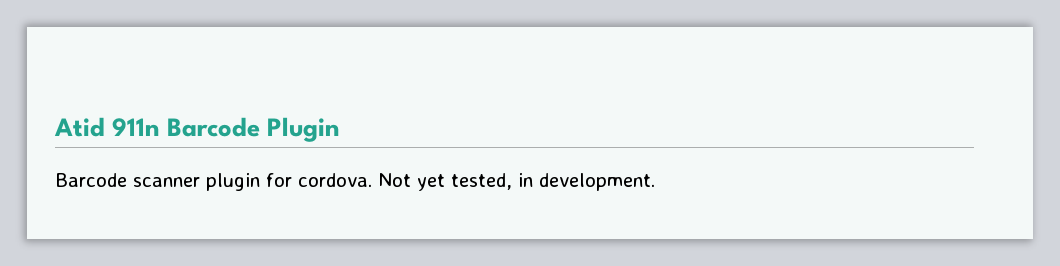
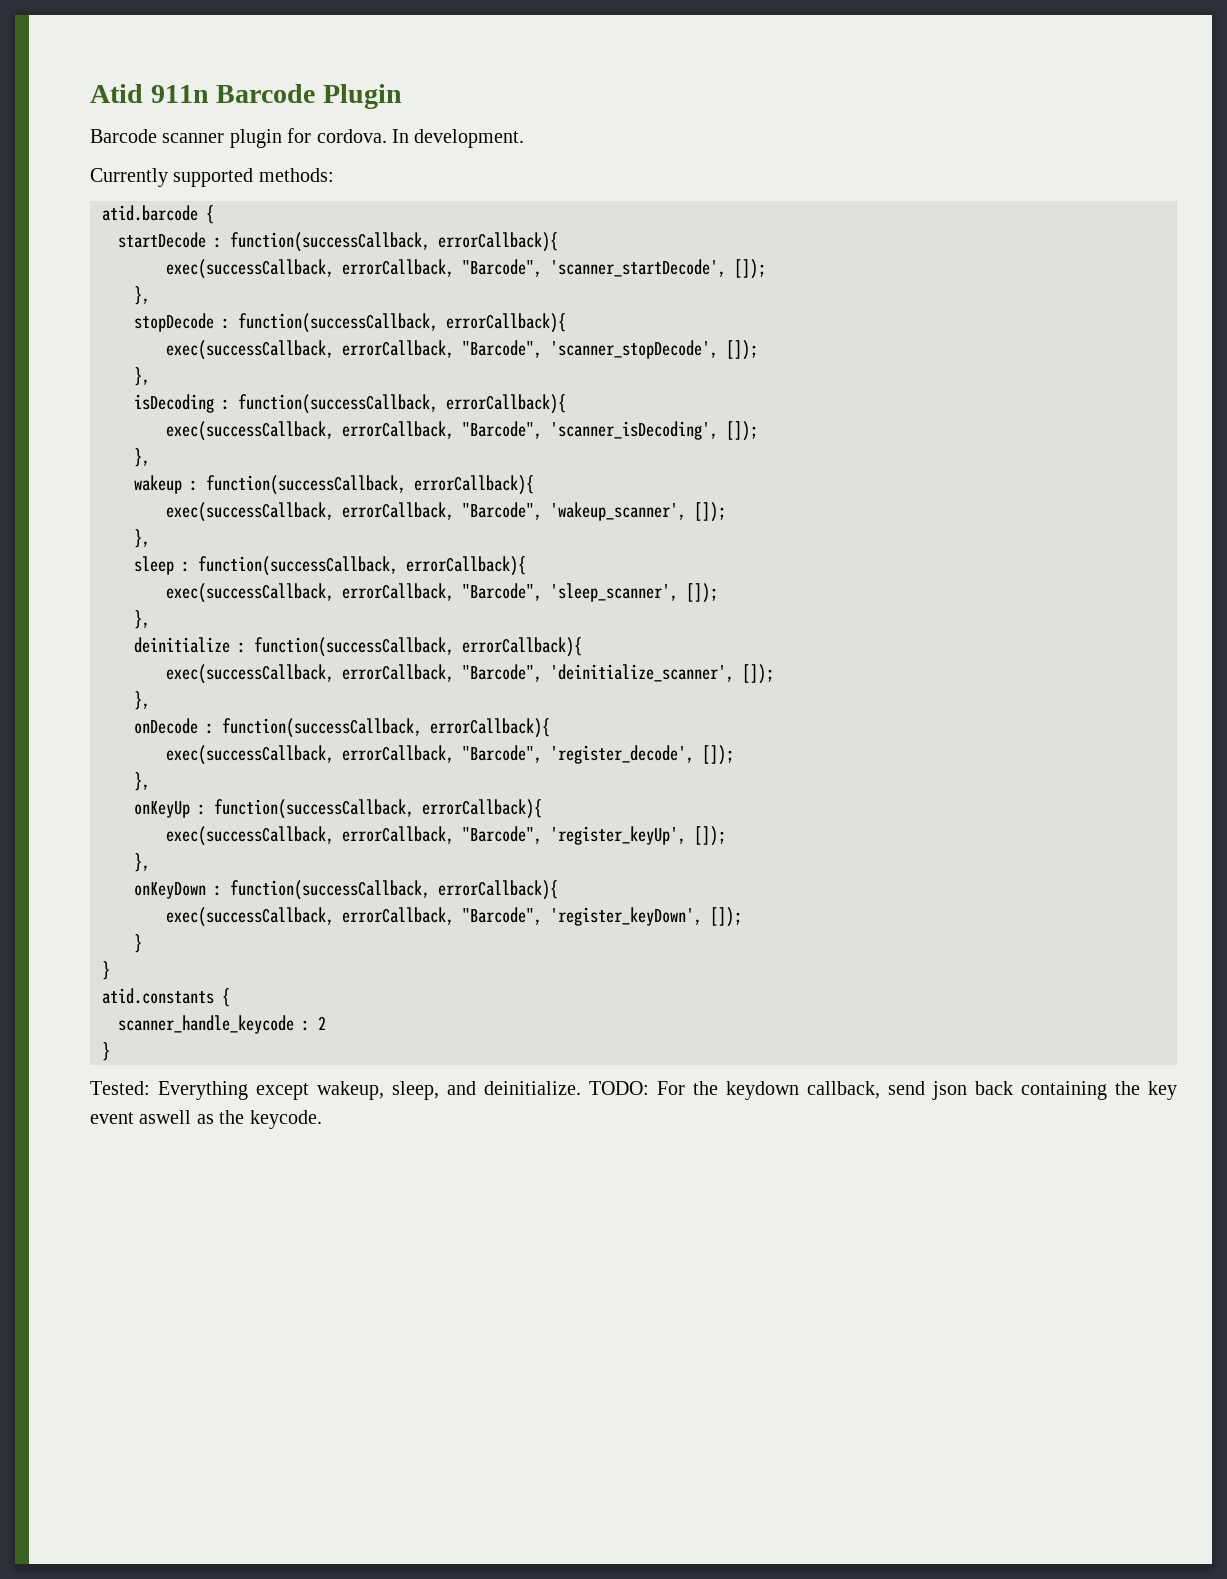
- Not yet tested, in development.
+ In development.
+ Currently supported methods:
+ atid.barcode {
+ startDecode : function(successCallback, errorCallback){
+ exec(successCallback, errorCallback, "Barcode", 'scanner_startDecode', []);
+ },
+ stopDecode : function(successCallback, errorCallback){
+ exec(successCallback, errorCallback, "Barcode", 'scanner_stopDecode', []);
+ },
+ isDecoding : function(successCallback, errorCallback){
+ exec(successCallback, errorCallback, "Barcode", 'scanner_isDecoding', []);
+ },
+ wakeup : function(successCallback, errorCallback){
+ exec(successCallback, errorCallback, "Barcode", 'wakeup_scanner', []);
+ },
+ sleep : function(successCallback, errorCallback){
+ exec(successCallback, errorCallback, "Barcode", 'sleep_scanner', []);
+ },
+ deinitialize : function(successCallback, errorCallback){
+ exec(successCallback, errorCallback, "Barcode", 'deinitialize_scanner', []);
+ },
+ onDecode : function(successCallback, errorCallback){
+ exec(successCallback, errorCallback, "Barcode", 'register_decode', []);
+ },
+ onKeyUp : function(successCallback, errorCallback){
+ exec(successCallback, errorCallback, "Barcode", 'register_keyUp', []);
+ },
+ onKeyDown : function(successCallback, errorCallback){
+ exec(successCallback, errorCallback, "Barcode", 'register_keyDown', []);
+ }
+ }
+ atid.constants {
+ scanner_handle_keycode : 2
+ }
+ Tested: Everything except wakeup, sleep, and deinitialize. TODO: For the keydown callback, send json back containing the key event aswell as the keycode.

